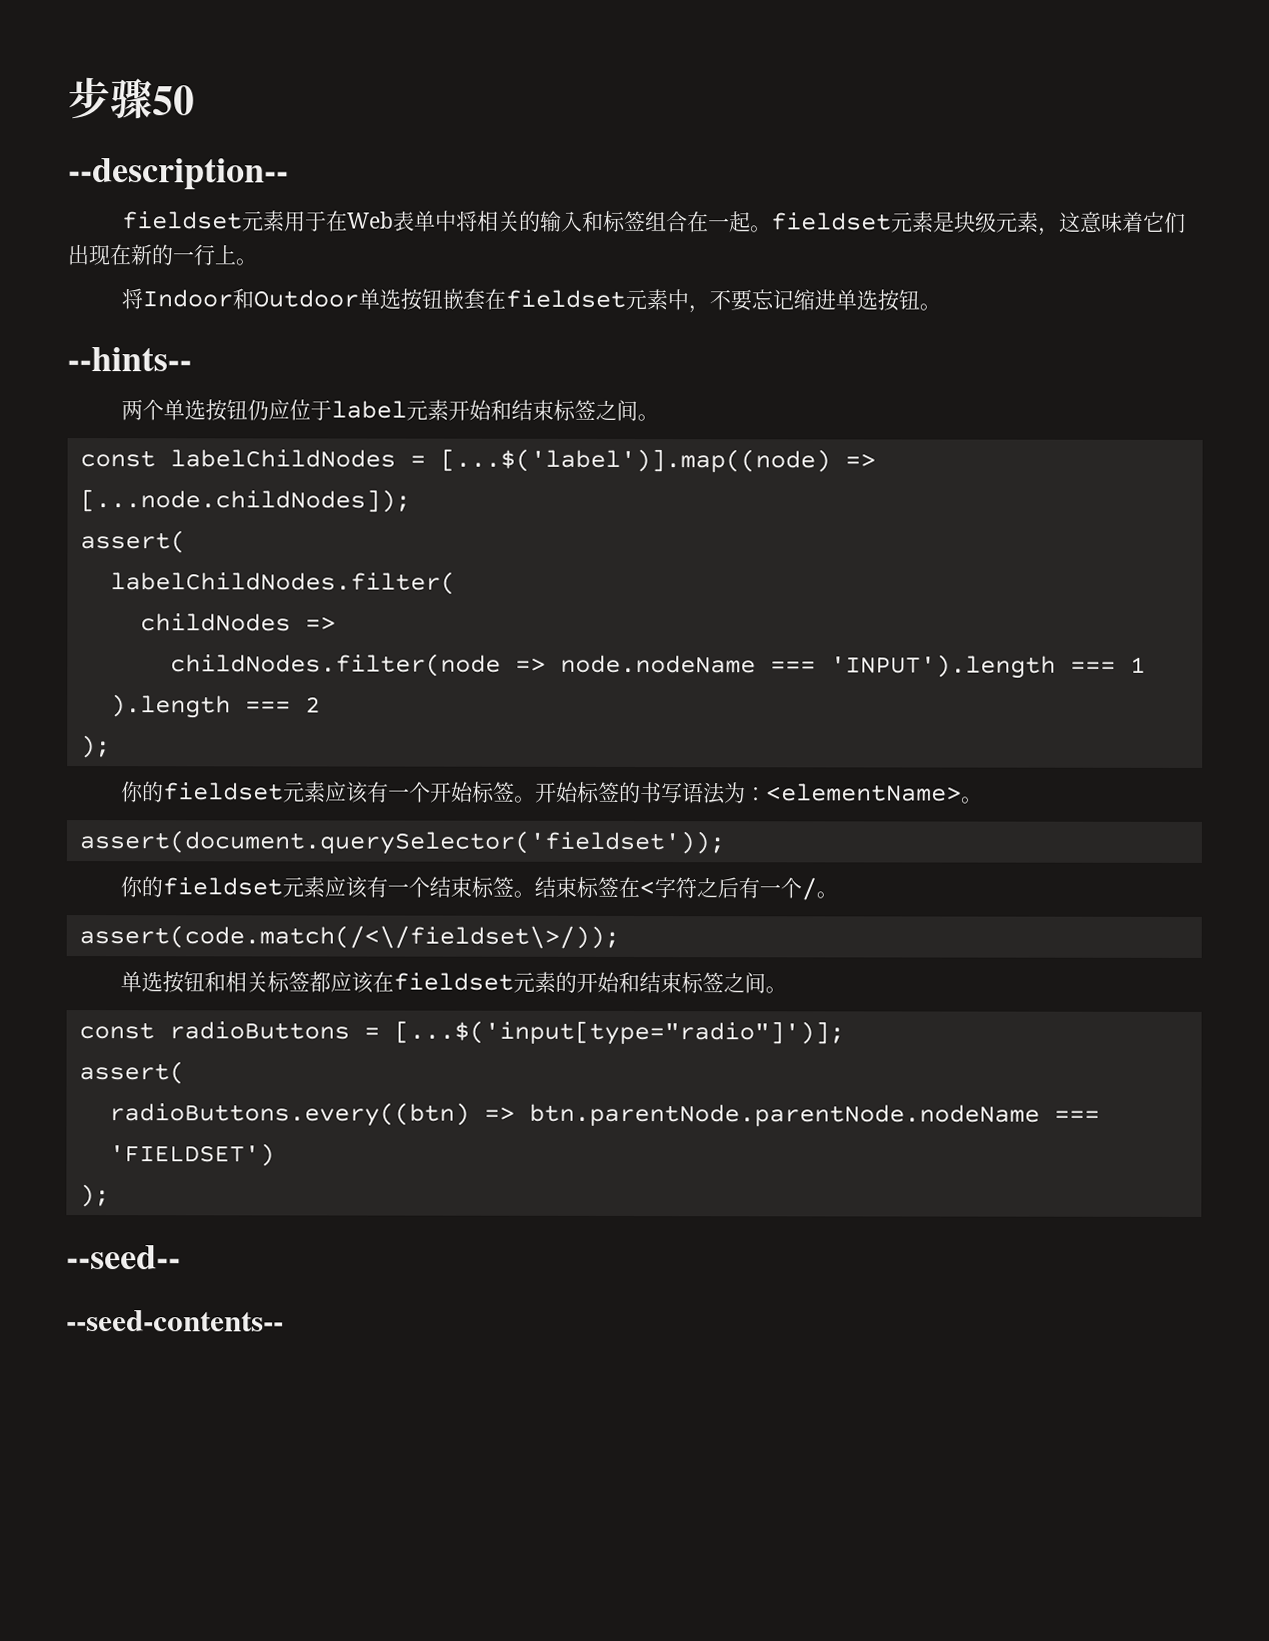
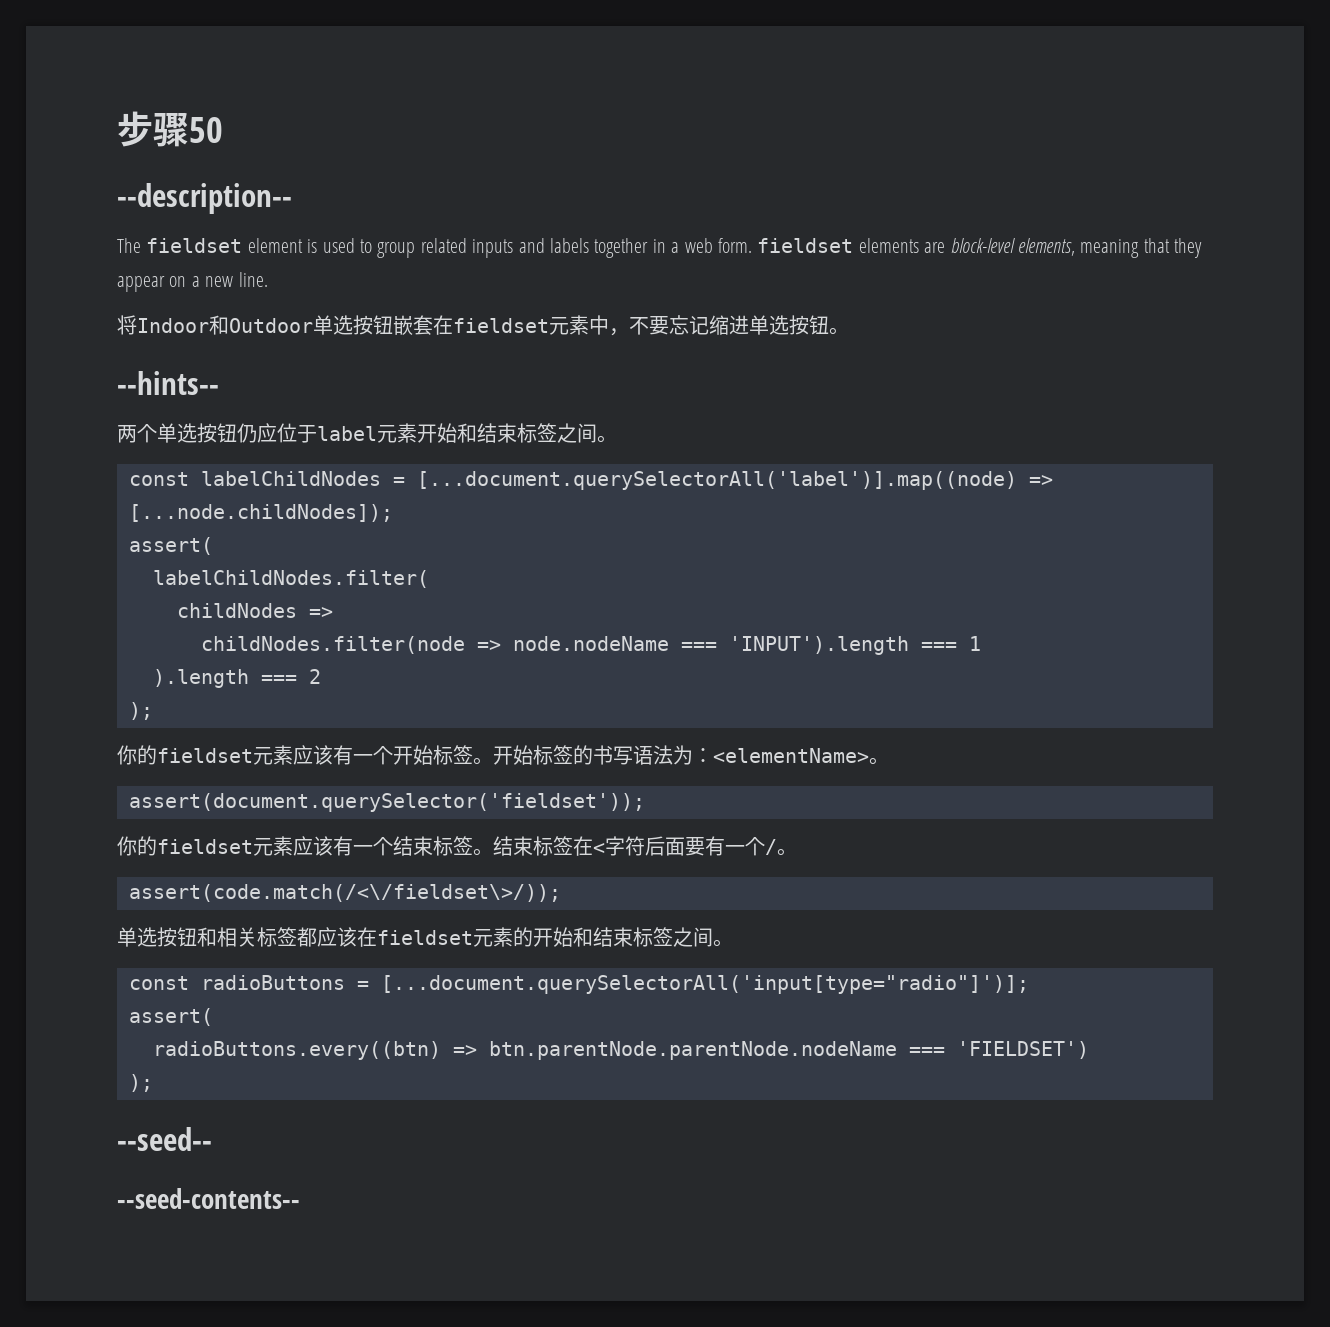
- fieldset元素用于在Web表单中将相关的输入和标签组合在一起。fieldset元素是块级元素，这意味着它们出现在新的一行上。
+ The fieldset element is used to group related inputs and labels together in a web form. fieldset elements are block-level elements, meaning that they appear on a new line.
- const labelChildNodes = [...$('label')].map((node) => [...node.childNodes]);
+ const labelChildNodes = [...document.querySelectorAll('label')].map((node) => [...node.childNodes]);
- 结束标签在<字符之后有一个/。
+ 结束标签在<字符后面要有一个/。
- const radioButtons = [...$('input[type="radio"]')];
+ const radioButtons = [...document.querySelectorAll('input[type="radio"]')];

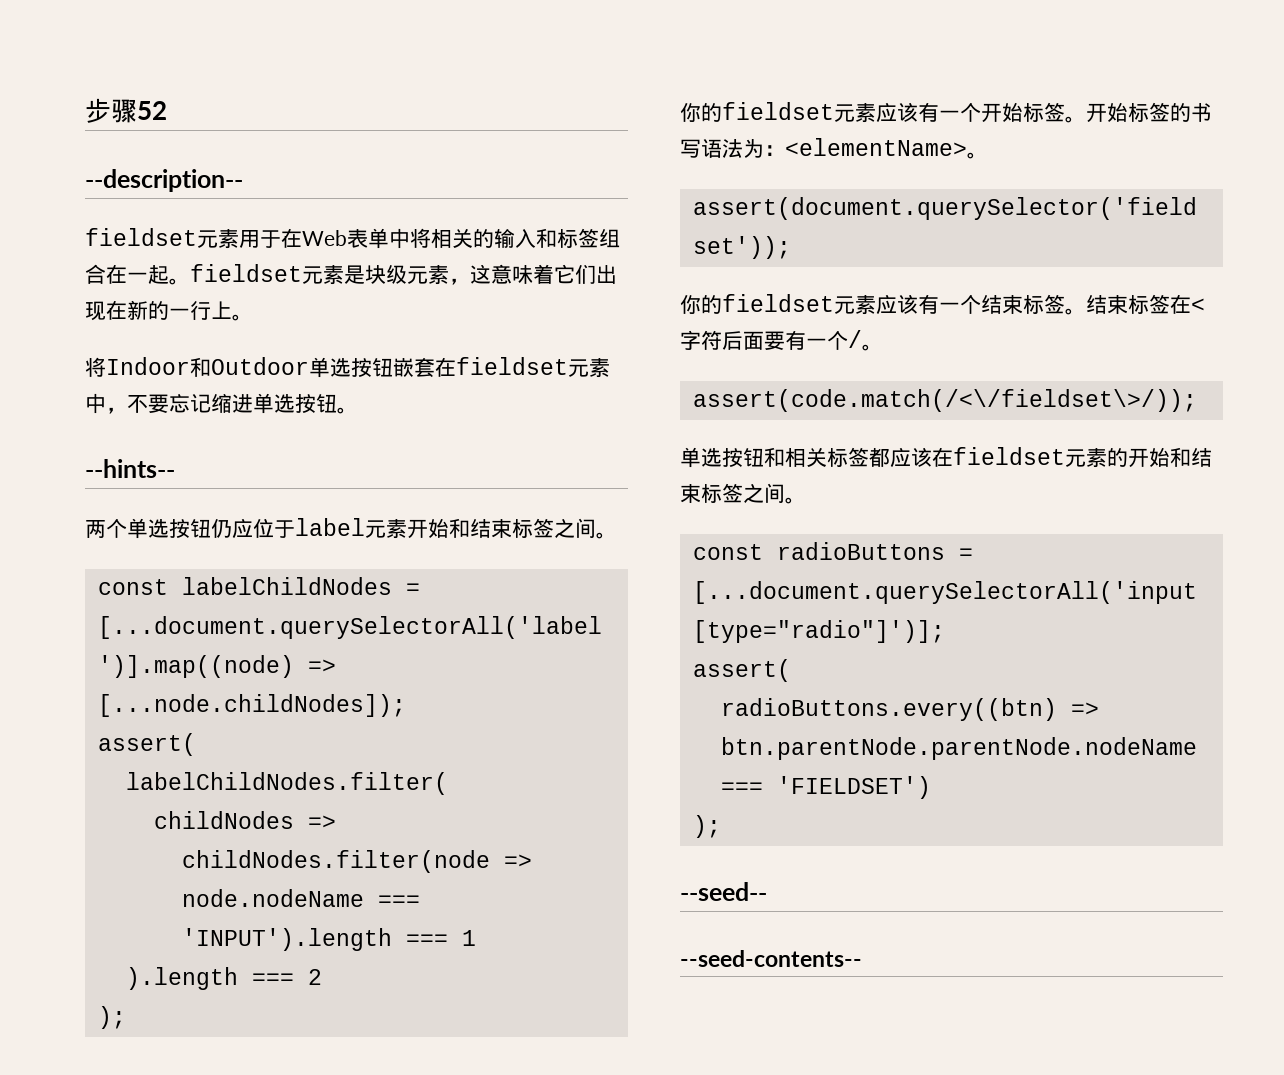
- 步骤50
+ 步骤52
- The fieldset element is used to group related inputs and labels together in a web form. fieldset elements are block-level elements, meaning that they appear on a new line.
+ fieldset元素用于在Web表单中将相关的输入和标签组合在一起。fieldset元素是块级元素，这意味着它们出现在新的一行上。

